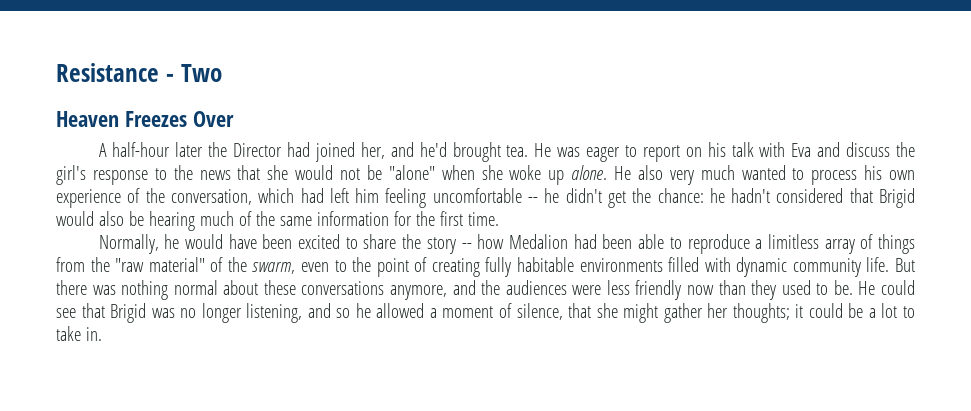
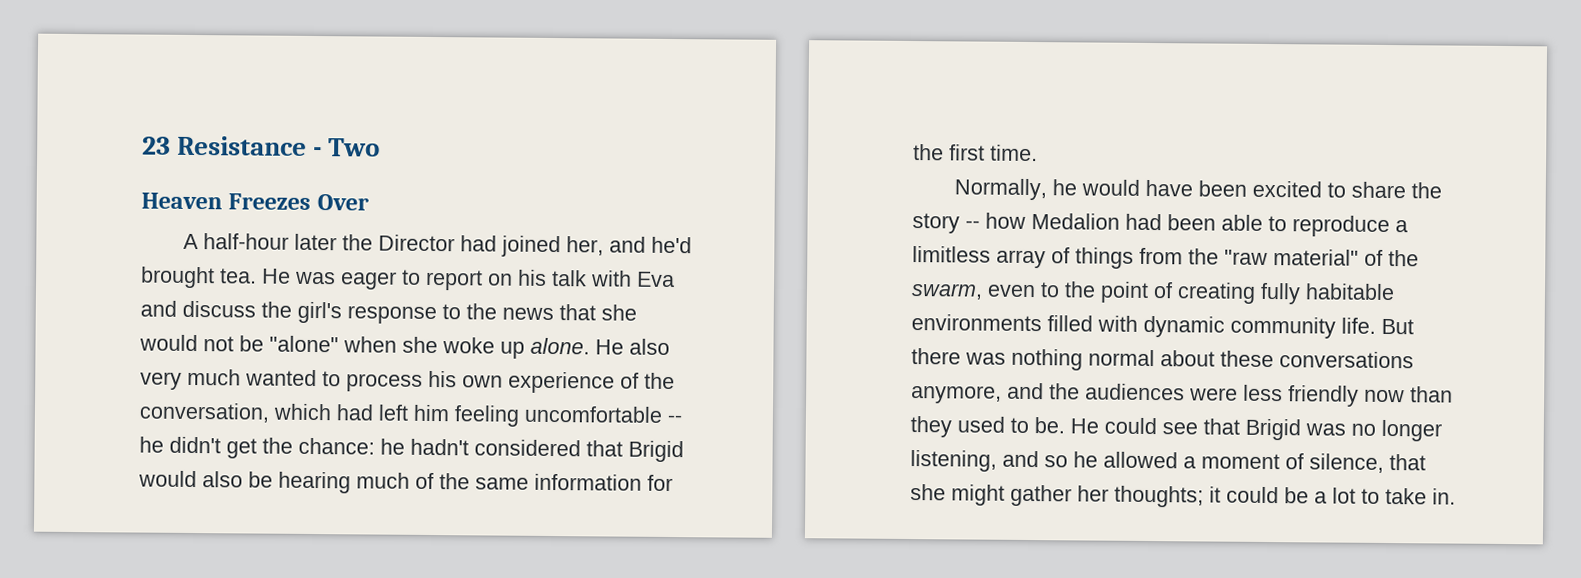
- Resistance - Two
+ 23 Resistance - Two

